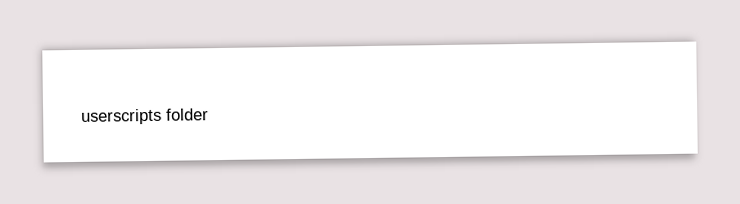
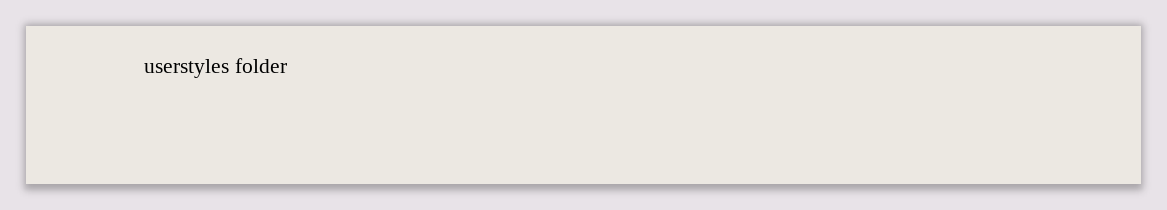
- userscripts folder
+ userstyles folder

